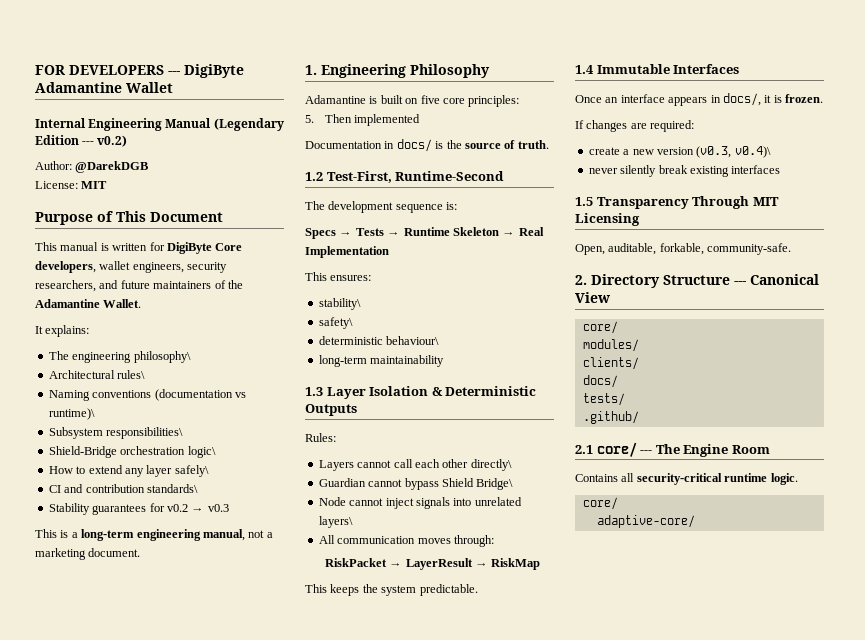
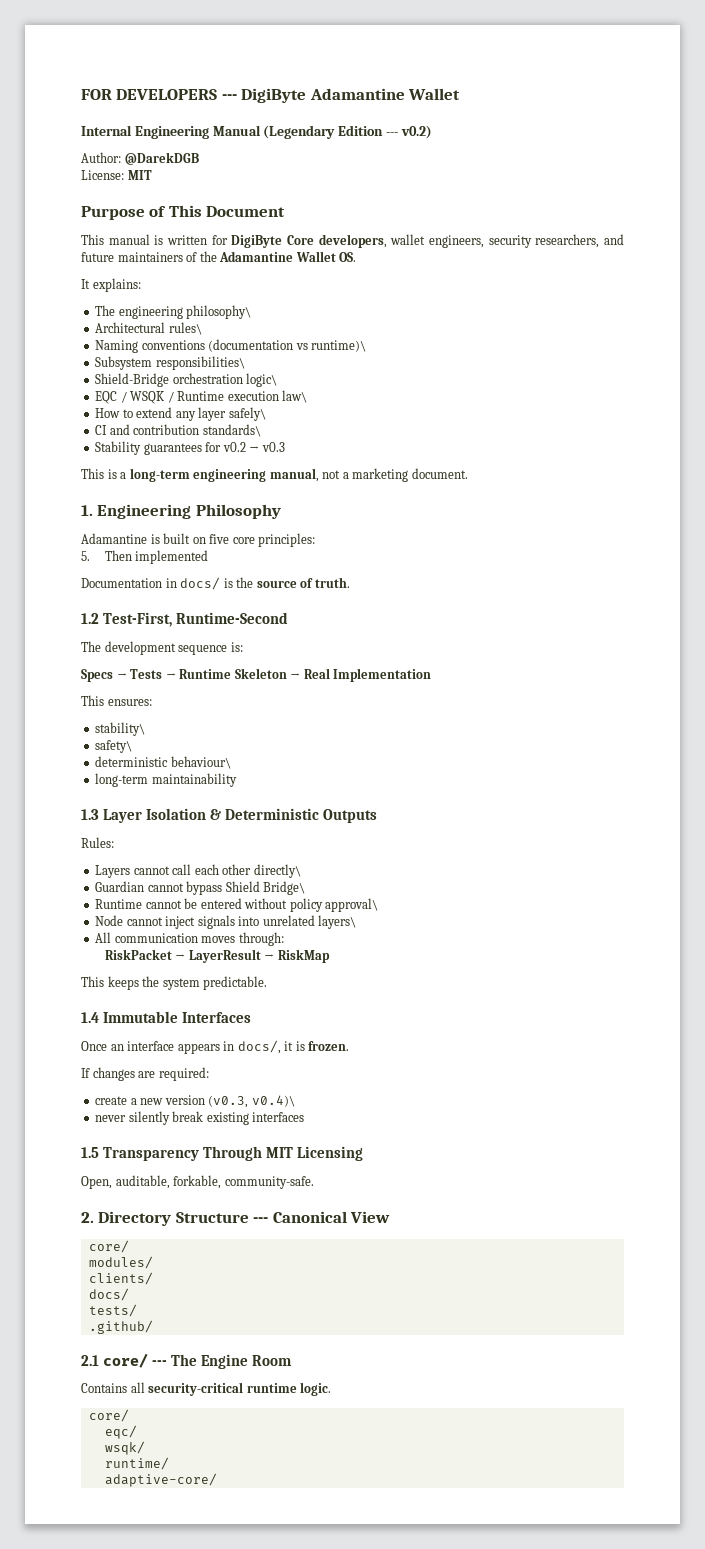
- This manual is written for DigiByte Core developers, wallet engineers, security researchers, and future maintainers of the Adamantine Wallet.
+ This manual is written for DigiByte Core developers, wallet engineers, security researchers, and future maintainers of the Adamantine Wallet OS.
+ EQC / WSQK / Runtime execution law\
+ Runtime cannot be entered without policy approval\
+ eqc/
+ wsqk/
+ runtime/

